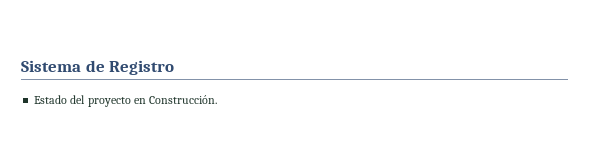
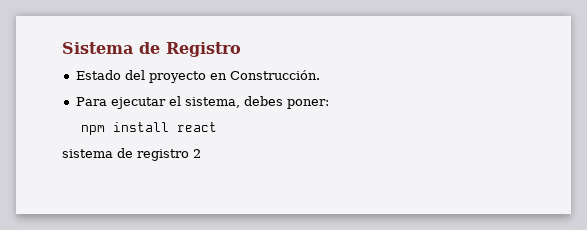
+ Para ejecutar el sistema, debes poner:
+ npm install react
+ sistema de registro 2

